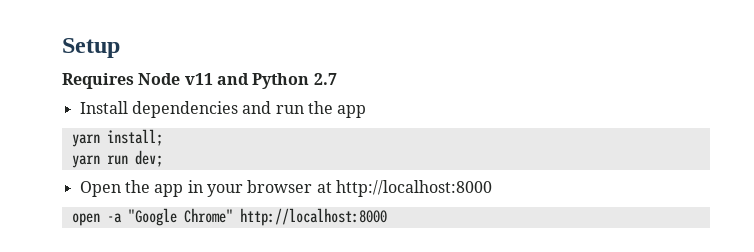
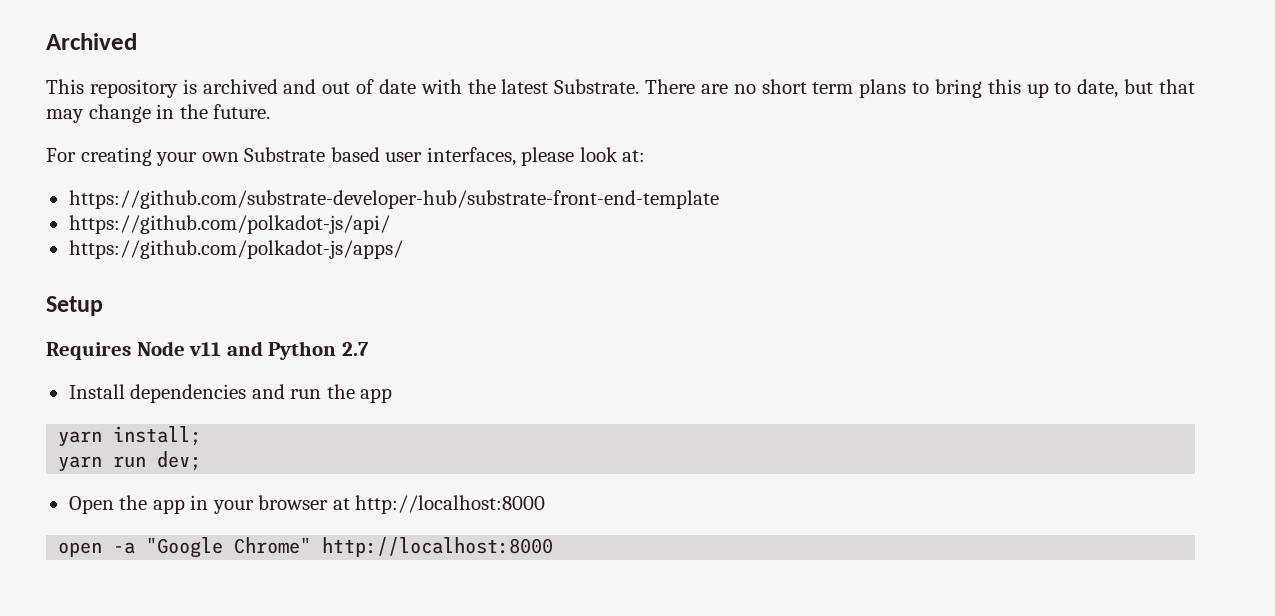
+ Archived
+ This repository is archived and out of date with the latest Substrate. There are no short term plans to bring this up to date, but that may change in the future.
+ For creating your own Substrate based user interfaces, please look at:
+ https://github.com/substrate-developer-hub/substrate-front-end-template
+ https://github.com/polkadot-js/api/
+ https://github.com/polkadot-js/apps/

